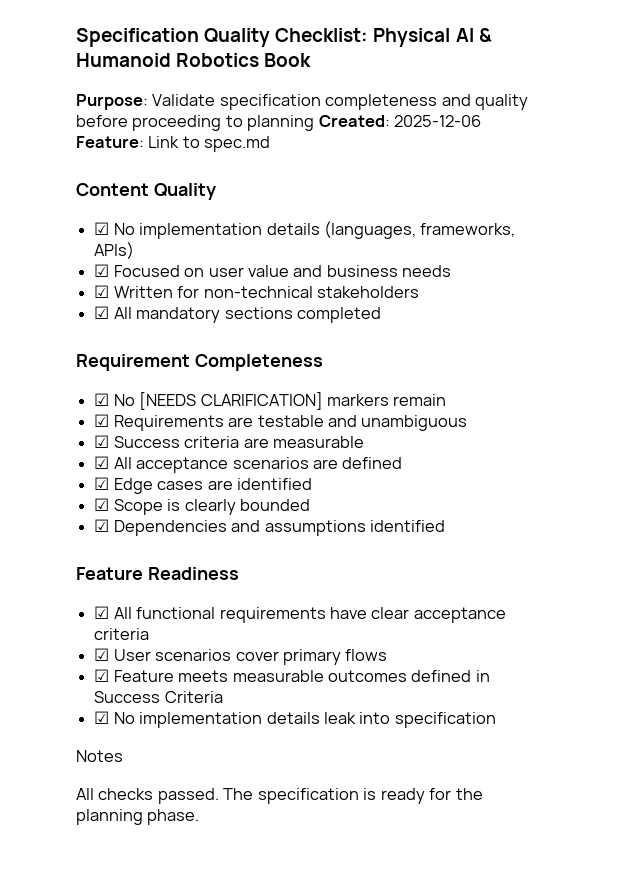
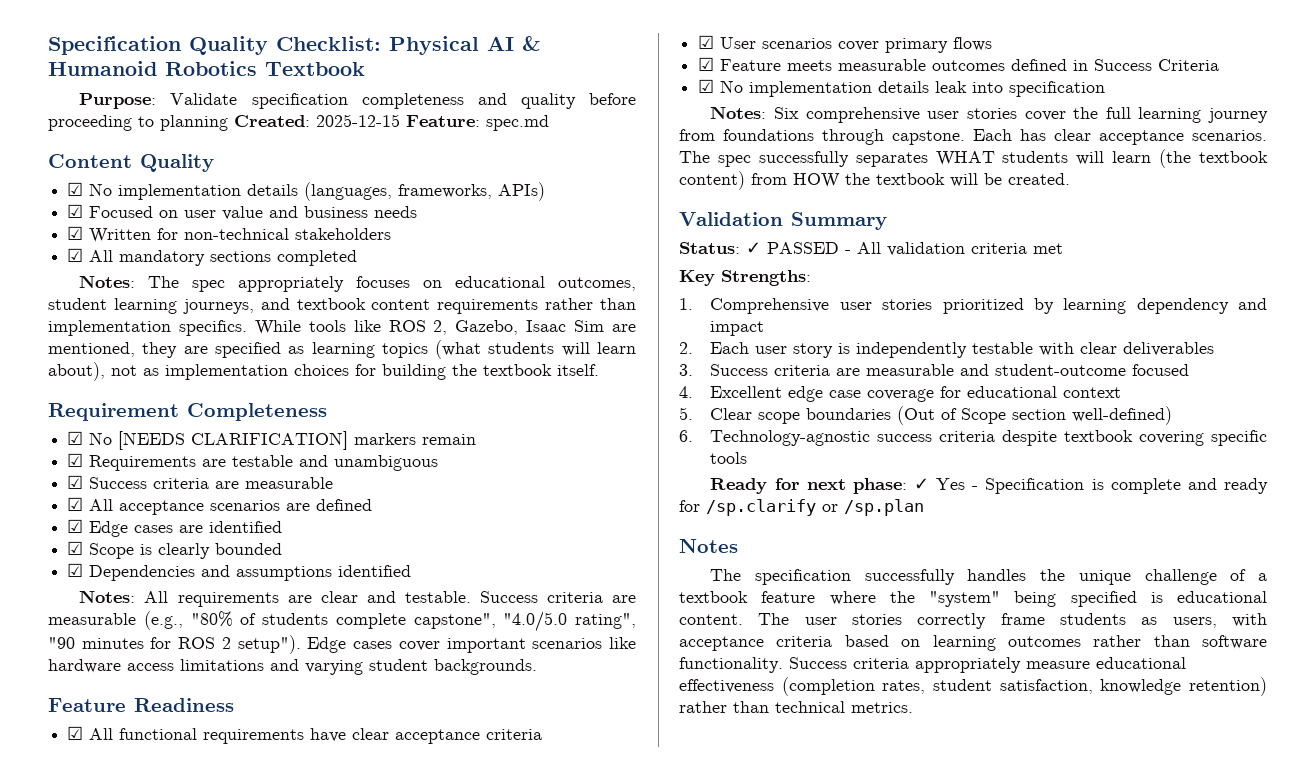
- Specification Quality Checklist: Physical AI & Humanoid Robotics Book
+ Specification Quality Checklist: Physical AI & Humanoid Robotics Textbook
- Purpose: Validate specification completeness and quality before proceeding to planning Created: 2025-12-06 Feature: Link to spec.md
+ Purpose: Validate specification completeness and quality before proceeding to planning Created: 2025-12-15 Feature: spec.md
+ Notes: The spec appropriately focuses on educational outcomes, student learning journeys, and textbook content requirements rather than implementation specifics. While tools like ROS 2, Gazebo, Isaac Sim are mentioned, they are specified as learning topics (what students will learn about), not as implementation choices for building the textbook itself.
+ Notes: All requirements are clear and testable. Success criteria are measurable (e.g., "80% of students complete capstone", "4.0/5.0 rating", "90 minutes for ROS 2 setup"). Edge cases cover important scenarios like hardware access limitations and varying student backgrounds.
+ Notes: Six comprehensive user stories cover the full learning journey from foundations through capstone. Each has clear acceptance scenarios. The spec successfully separates WHAT students will learn (the textbook content) from HOW the textbook will be created.
+ Validation Summary
+ Status: ✓ PASSED - All validation criteria met
+ Key Strengths:
+ 1. Comprehensive user stories prioritized by learning dependency and impact
+ 2. Each user story is independently testable with clear deliverables
+ 3. Success criteria are measurable and student-outcome focused
+ 4. Excellent edge case coverage for educational context
+ 5. Clear scope boundaries (Out of Scope section well-defined)
+ 6. Technology-agnostic success criteria despite textbook covering specific tools
+ Ready for next phase: ✓ Yes - Specification is complete and ready for /sp.clarify or /sp.plan
  Notes
- All checks passed. The specification is ready for the planning phase.
+ The specification successfully handles the unique challenge of a textbook feature where the "system" being specified is educational content. The user stories correctly frame students as users, with acceptance criteria based on learning outcomes rather than software functionality. Success criteria appropriately measure educational effectiveness (completion rates, student satisfaction, knowledge retention) rather than technical metrics.

